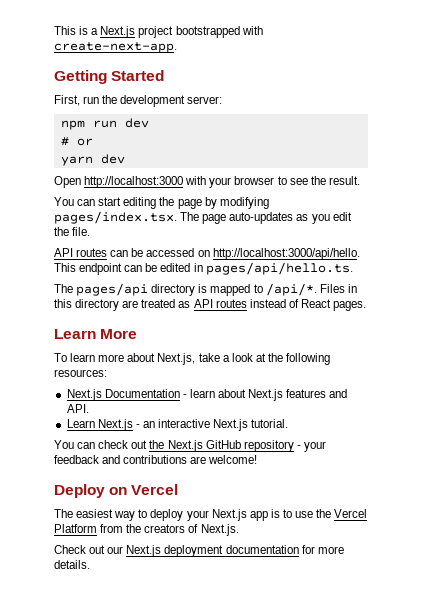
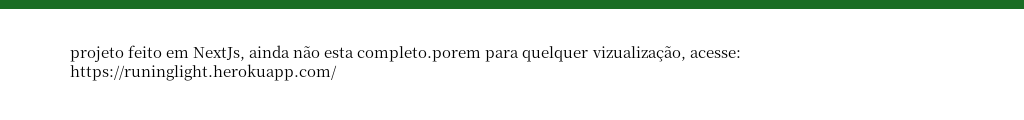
- This is a Next.js project bootstrapped with create-next-app.
- Getting Started
- First, run the development server:
- npm run dev
- # or
- yarn dev
- Open http://localhost:3000 with your browser to see the result.
- You can start editing the page by modifying pages/index.tsx. The page auto-updates as you edit the file.
- API routes can be accessed on http://localhost:3000/api/hello. This endpoint can be edited in pages/api/hello.ts.
- The pages/api directory is mapped to /api/*. Files in this directory are treated as API routes instead of React pages.
- Learn More
- To learn more about Next.js, take a look at the following resources:
- Next.js Documentation - learn about Next.js features and API.
- Learn Next.js - an interactive Next.js tutorial.
- You can check out the Next.js GitHub repository - your feedback and contributions are welcome!
- Deploy on Vercel
- The easiest way to deploy your Next.js app is to use the Vercel Platform from the creators of Next.js.
- Check out our Next.js deployment documentation for more details.
+ projeto feito em NextJs, ainda não esta completo.porem para quelquer vizualização, acesse: https://runinglight.herokuapp.com/

